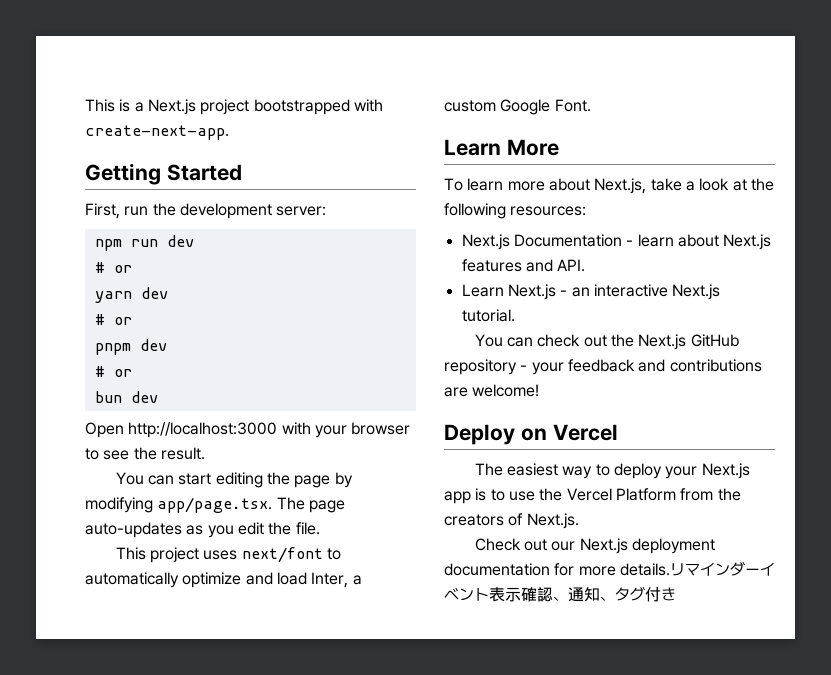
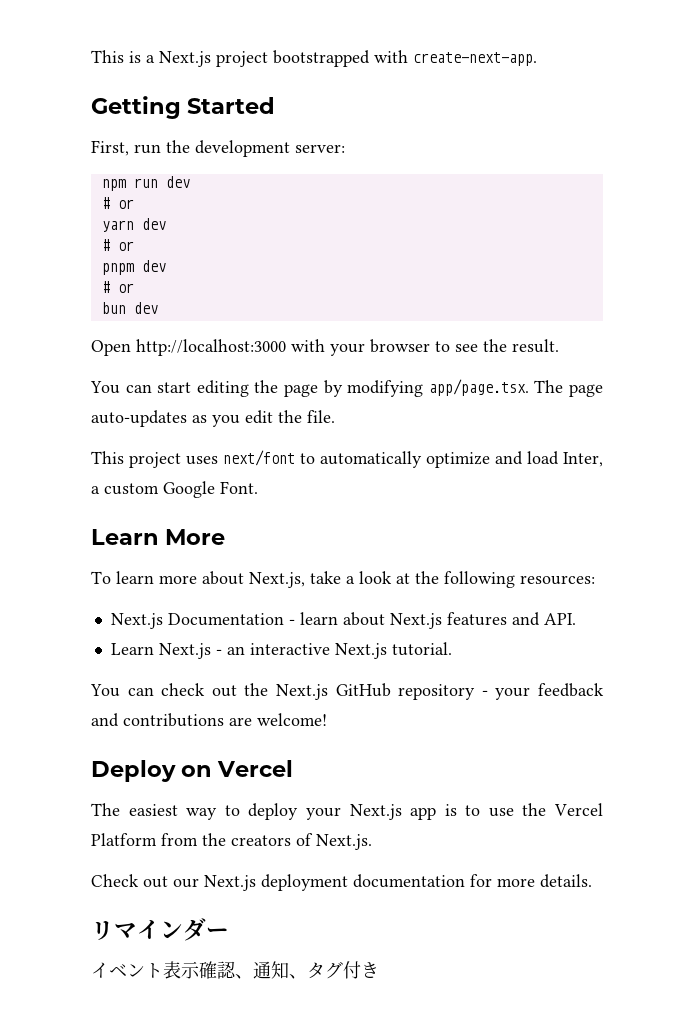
- Check out our Next.js deployment documentation for more details.リマインダーイベント表示確認、通知、タグ付き
+ Check out our Next.js deployment documentation for more details.
+ リマインダー
+ イベント表示確認、通知、タグ付き

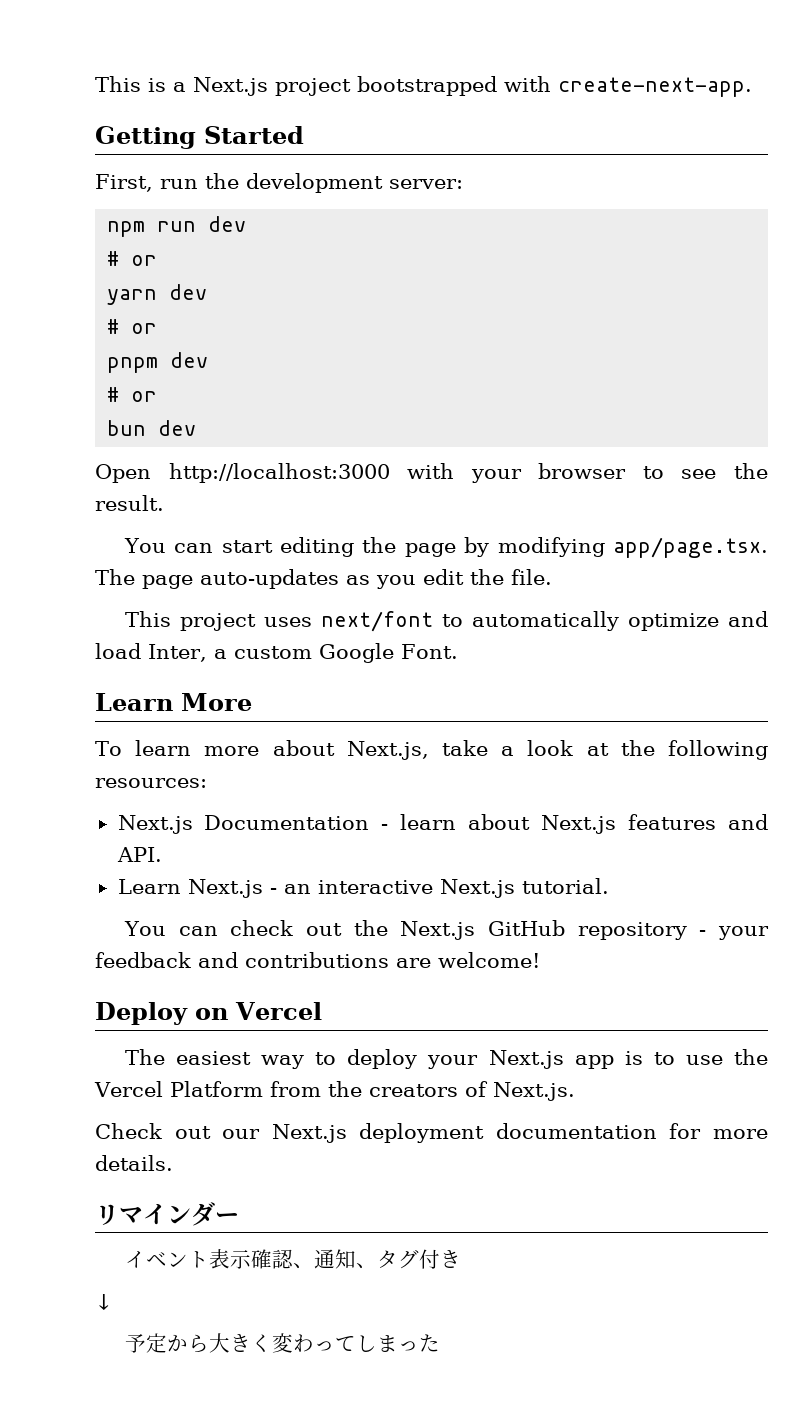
+ ↓
+ 予定から大きく変わってしまった

